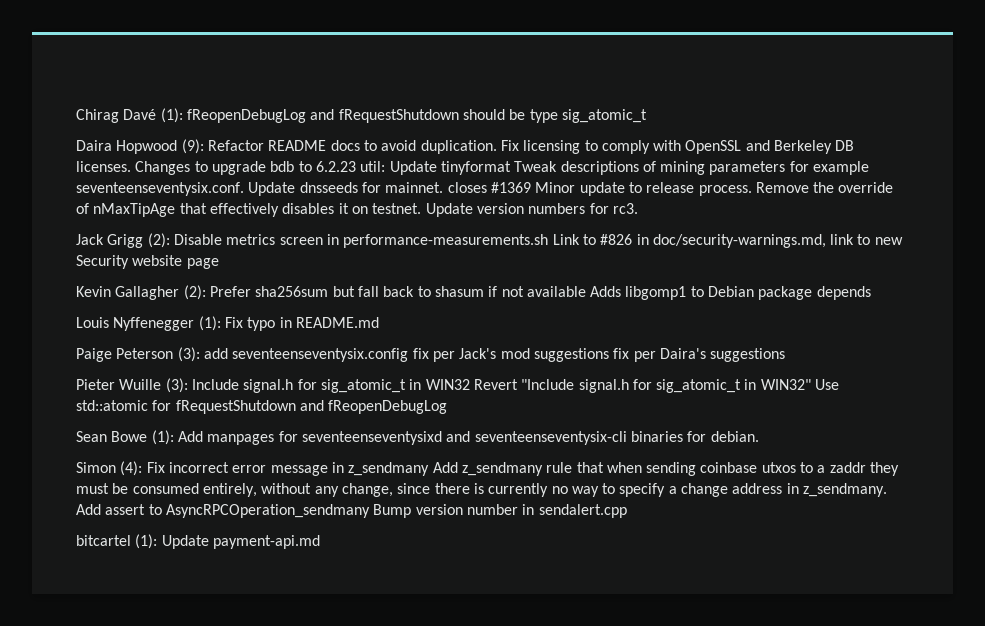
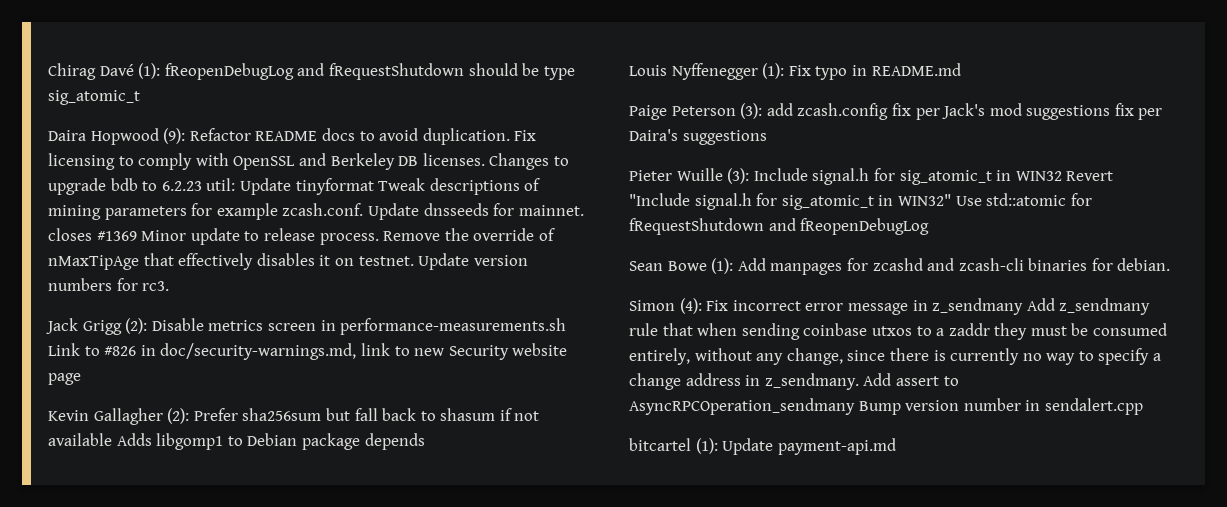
- Changes to upgrade bdb to 6.2.23 util: Update tinyformat Tweak descriptions of mining parameters for example seventeenseventysix.conf. Update dnsseeds for mainnet. closes #1369 Minor update to release process.
+ Changes to upgrade bdb to 6.2.23 util: Update tinyformat Tweak descriptions of mining parameters for example zcash.conf. Update dnsseeds for mainnet. closes #1369 Minor update to release process.
- Paige Peterson (3): add seventeenseventysix.config fix per Jack's mod suggestions fix per Daira's suggestions
+ Paige Peterson (3): add zcash.config fix per Jack's mod suggestions fix per Daira's suggestions
- Sean Bowe (1): Add manpages for seventeenseventysixd and seventeenseventysix-cli binaries for debian.
+ Sean Bowe (1): Add manpages for zcashd and zcash-cli binaries for debian.

